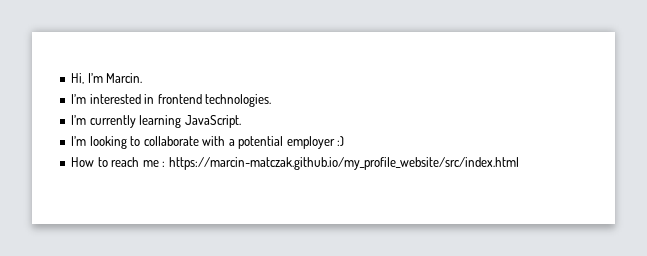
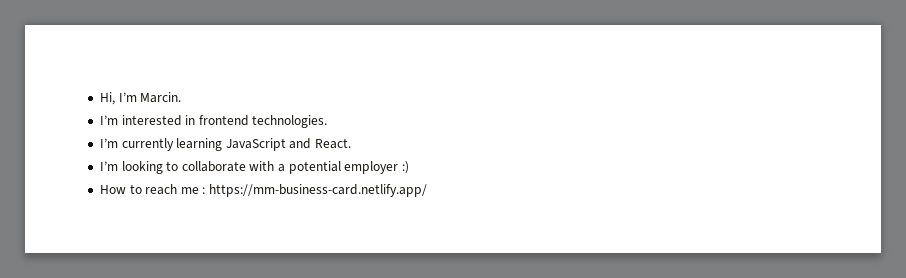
- I’m currently learning JavaScript.
+ I’m currently learning JavaScript and React.
- How to reach me : https://marcin-matczak.github.io/my_profile_website/src/index.html
+ How to reach me : https://mm-business-card.netlify.app/

